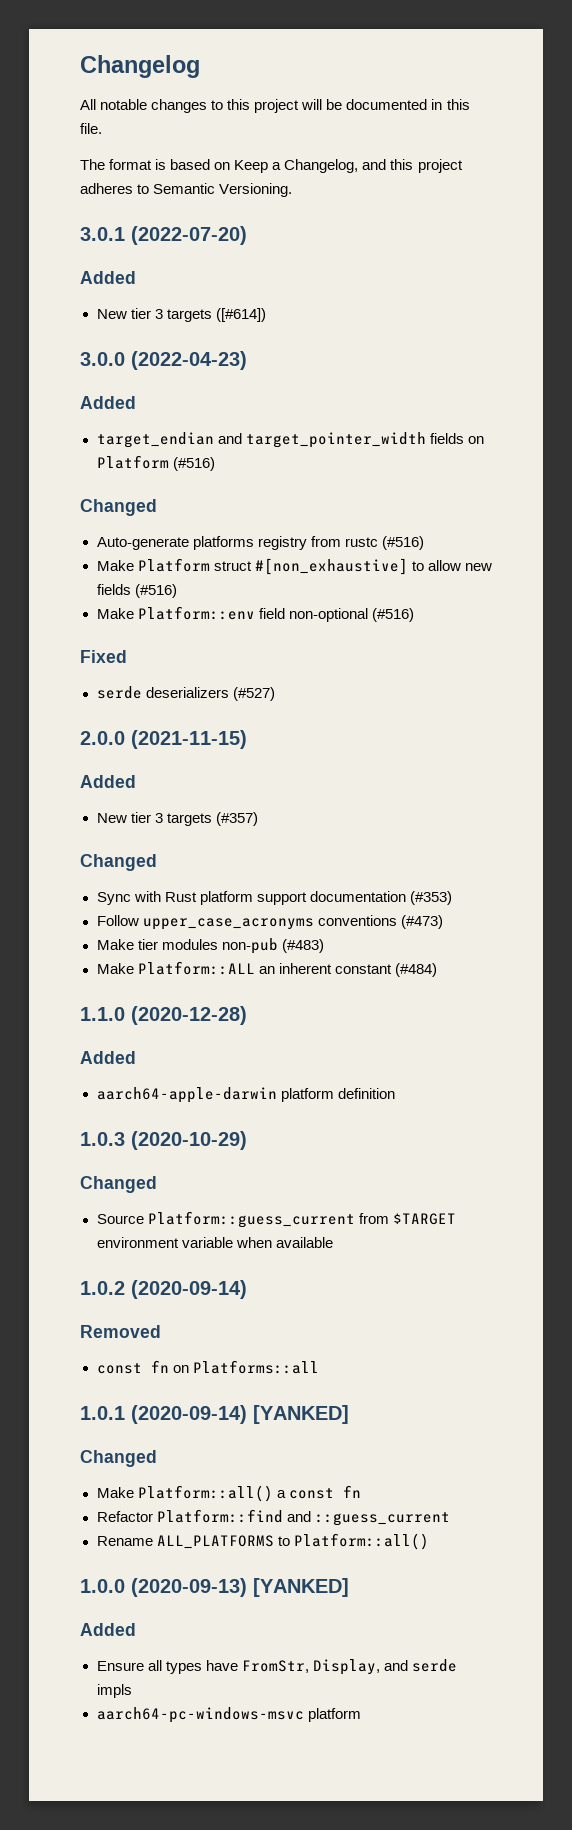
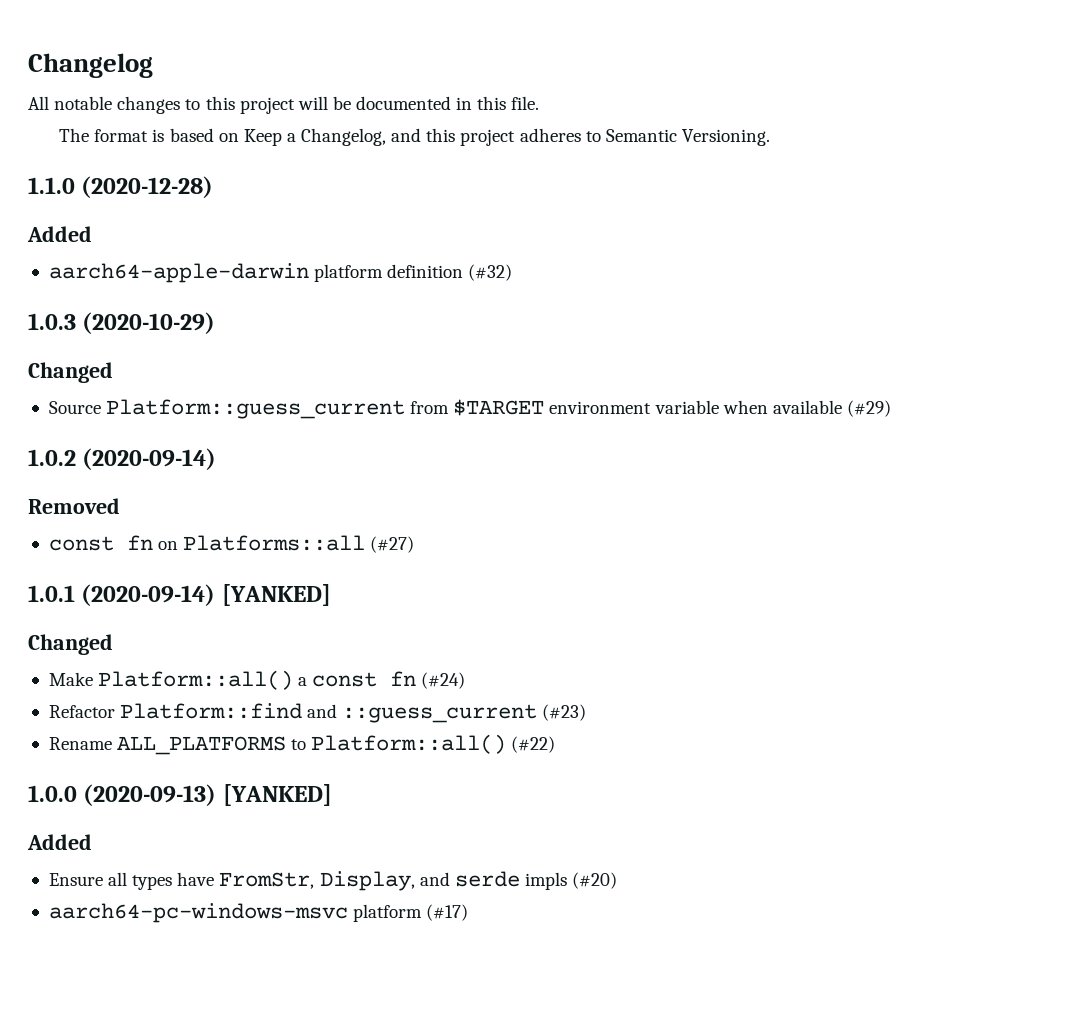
- 3.0.1 (2022-07-20)
- Added
- New tier 3 targets ([#614])
- 3.0.0 (2022-04-23)
- Added
- target_endian and target_pointer_width fields on Platform (#516)
- Changed
- Auto-generate platforms registry from rustc (#516)
- Make Platform struct #[non_exhaustive] to allow new fields (#516)
- Make Platform::env field non-optional (#516)
- Fixed
- serde deserializers (#527)
- 2.0.0 (2021-11-15)
- Added
- New tier 3 targets (#357)
- Changed
- Sync with Rust platform support documentation (#353)
- Follow upper_case_acronyms conventions (#473)
- Make tier modules non-pub (#483)
- Make Platform::ALL an inherent constant (#484)
- aarch64-apple-darwin platform definition
+ aarch64-apple-darwin platform definition (#32)
- Source Platform::guess_current from $TARGET environment variable when available
+ Source Platform::guess_current from $TARGET environment variable when available (#29)
- const fn on Platforms::all
+ const fn on Platforms::all (#27)
- Make Platform::all() a const fn
+ Make Platform::all() a const fn (#24)
- Refactor Platform::find and ::guess_current
+ Refactor Platform::find and ::guess_current (#23)
- Rename ALL_PLATFORMS to Platform::all()
+ Rename ALL_PLATFORMS to Platform::all() (#22)
- Ensure all types have FromStr, Display, and serde impls
+ Ensure all types have FromStr, Display, and serde impls (#20)
- aarch64-pc-windows-msvc platform
+ aarch64-pc-windows-msvc platform (#17)

